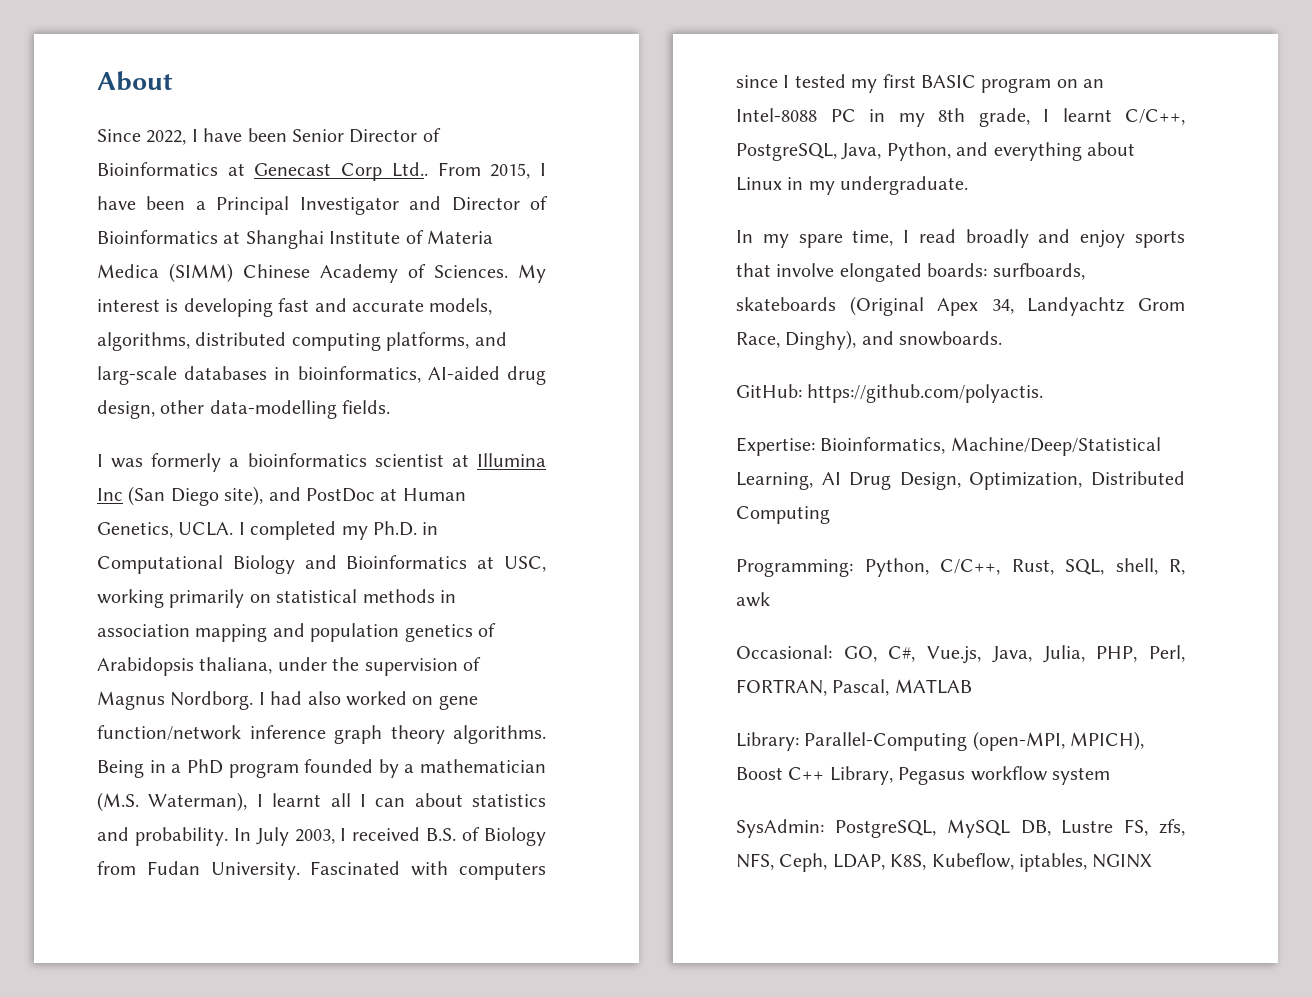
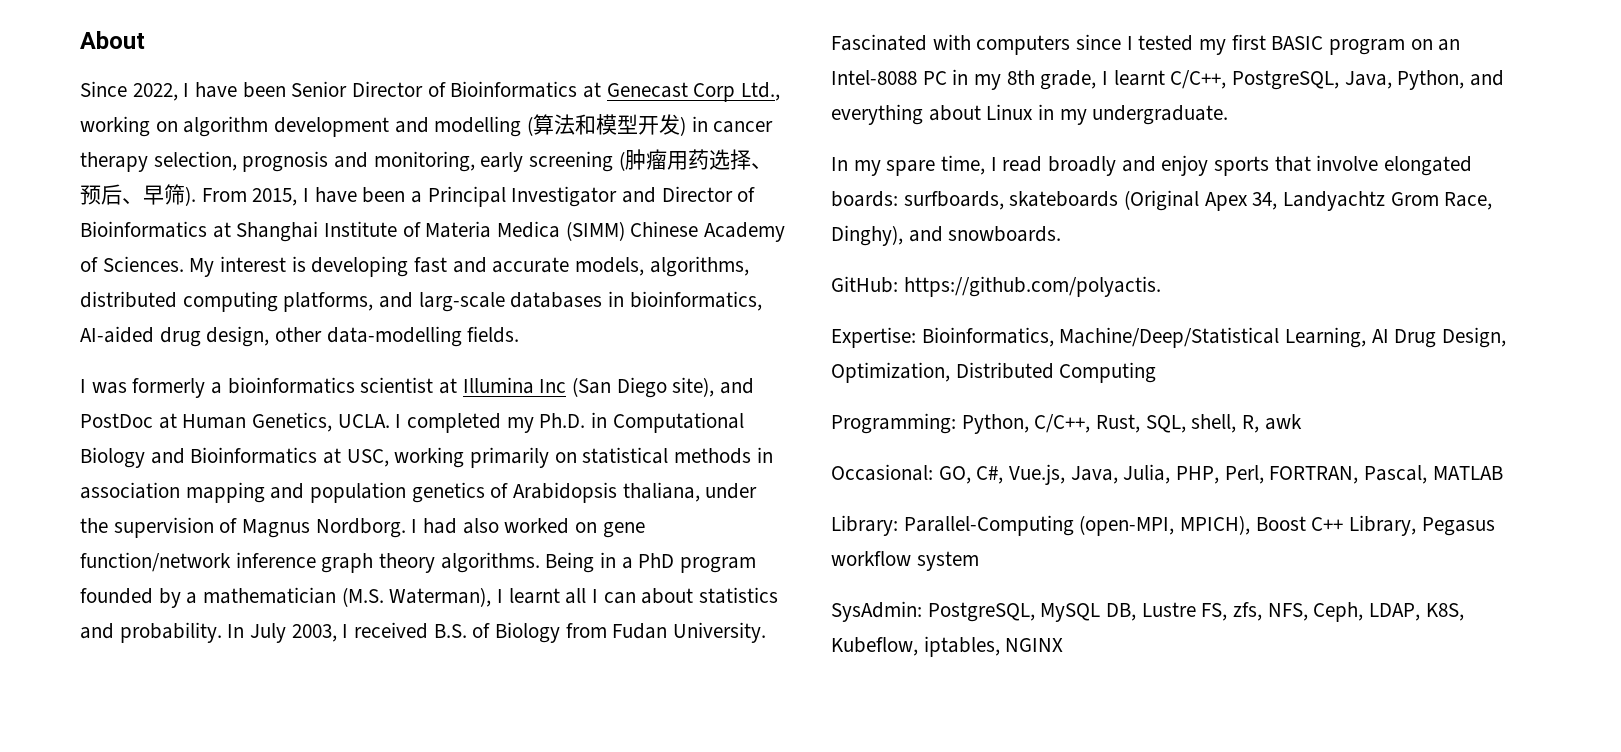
- Since 2022, I have been Senior Director of Bioinformatics at Genecast Corp Ltd..
+ Since 2022, I have been Senior Director of Bioinformatics at Genecast Corp Ltd., working on algorithm development and modelling (算法和模型开发) in cancer therapy selection, prognosis and monitoring, early screening (肿瘤用药选择、预后、早筛).

